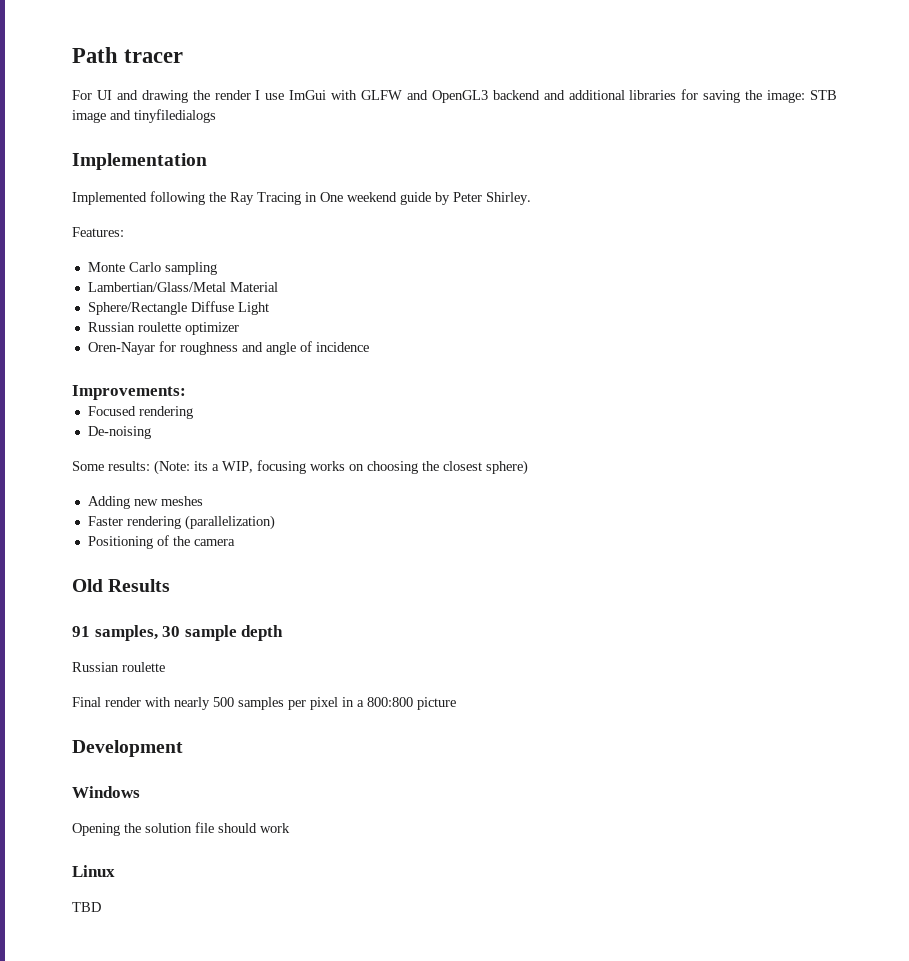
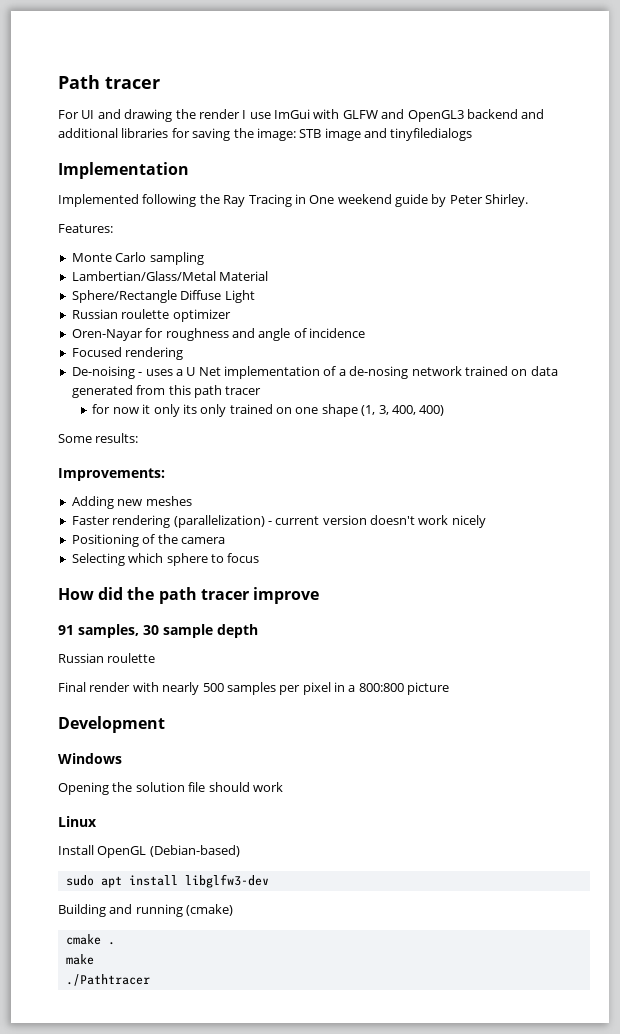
- Improvements:
- De-noising
- Some results: (Note: its a WIP, focusing works on choosing the closest sphere)
+ De-noising - uses a U Net implementation of a de-nosing network trained on data generated from this path tracer
+ for now it only its only trained on one shape (1, 3, 400, 400)
+ Some results:
+ Improvements:
- Faster rendering (parallelization)
+ Faster rendering (parallelization) - current version doesn't work nicely
  Positioning of the camera
- Old Results
+ Selecting which sphere to focus
+ How did the path tracer improve
- TBD
+ Install OpenGL (Debian-based)
+ sudo apt install libglfw3-dev
+ Building and running (cmake)
+ cmake .
+ make
+ ./Pathtracer

